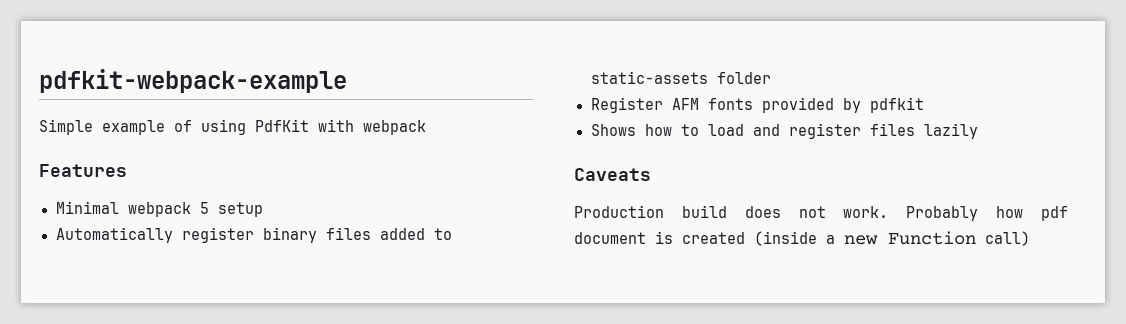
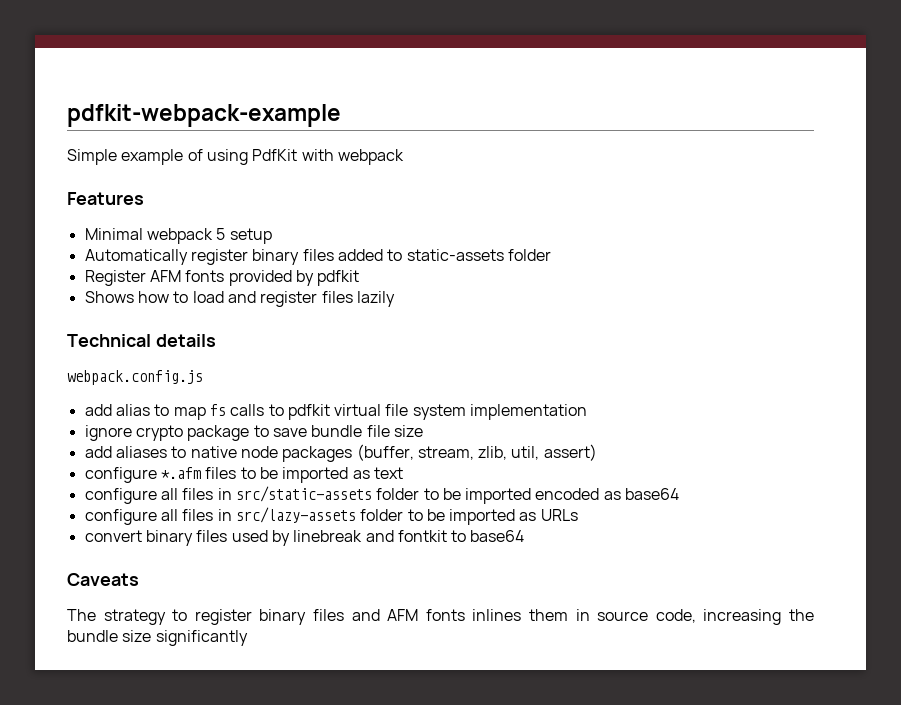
+ Technical details
+ webpack.config.js
+ add alias to map fs calls to pdfkit virtual file system implementation
+ ignore crypto package to save bundle file size
+ add aliases to native node packages (buffer, stream, zlib, util, assert)
+ configure *.afm files to be imported as text
+ configure all files in src/static-assets folder to be imported encoded as base64
+ configure all files in src/lazy-assets folder to be imported as URLs
+ convert binary files used by linebreak and fontkit to base64
  Caveats
- Production build does not work. Probably how pdf document is created (inside a new Function call)
+ The strategy to register binary files and AFM fonts inlines them in source code, increasing the bundle size significantly

